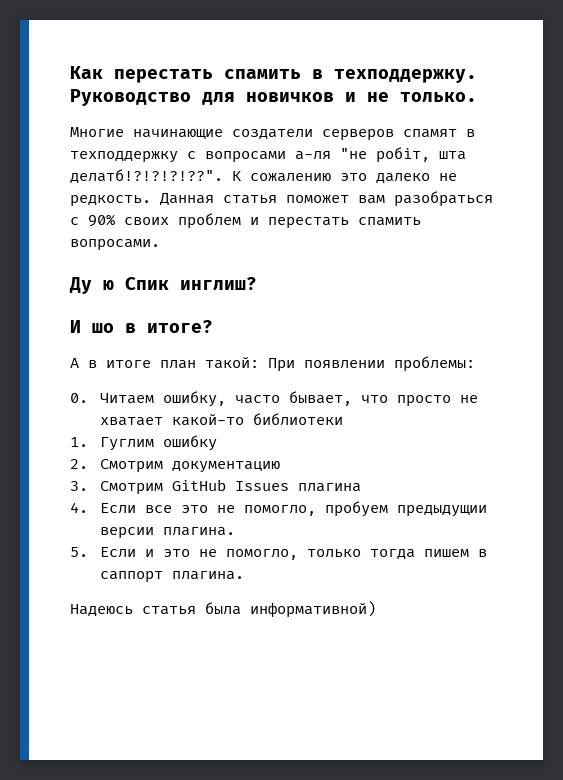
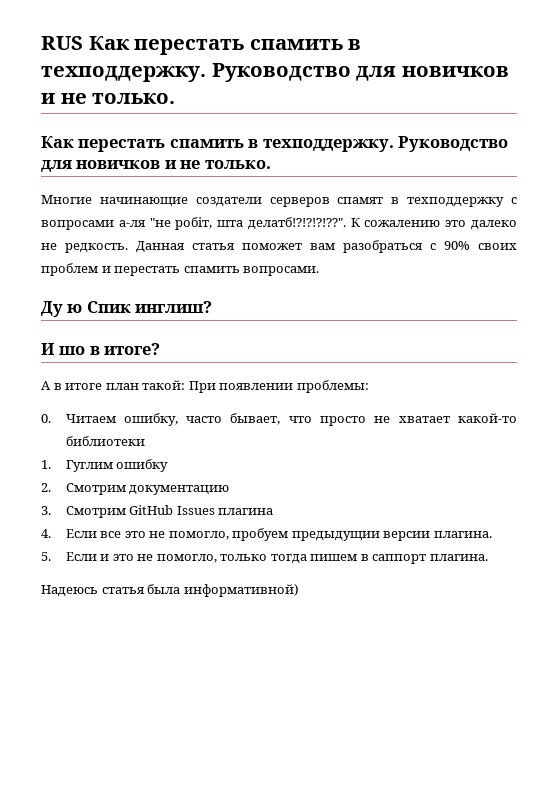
+ RUS Как перестать спамить в техподдержку. Руководство для новичков и не только.

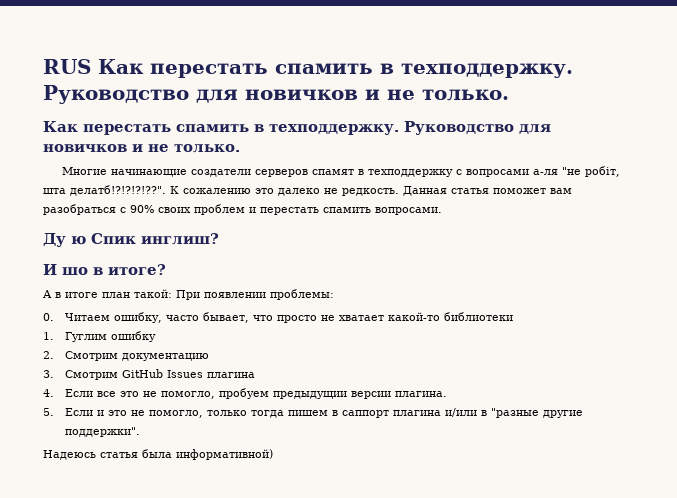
- 5. Если и это не помогло, только тогда пишем в саппорт плагина.
+ 5. Если и это не помогло, только тогда пишем в саппорт плагина и/или в "разные другие поддержки".

